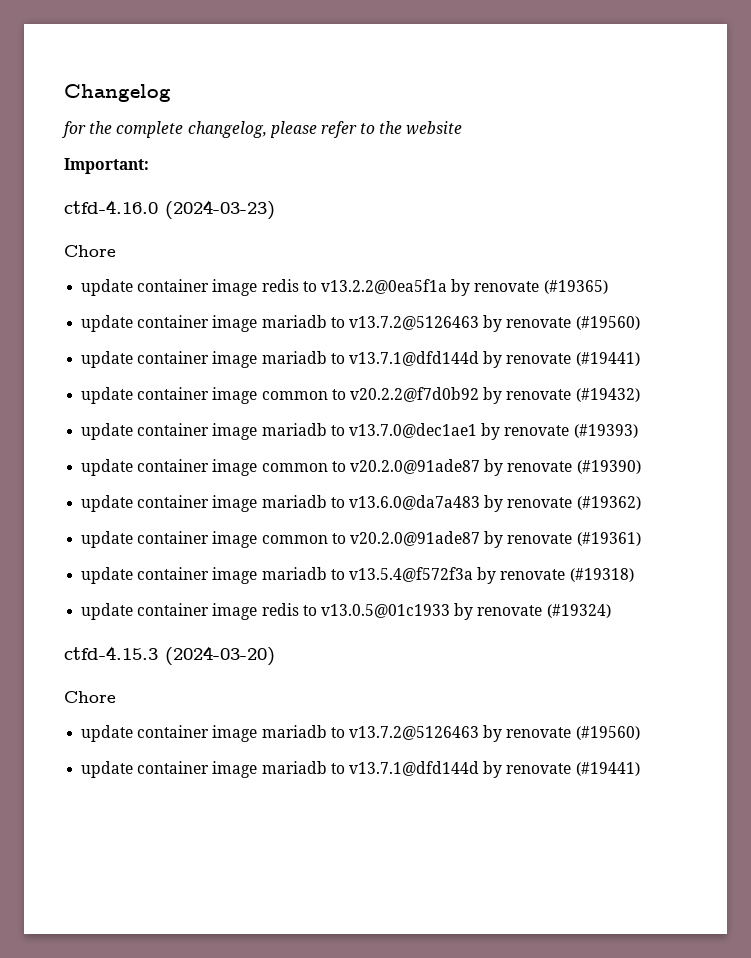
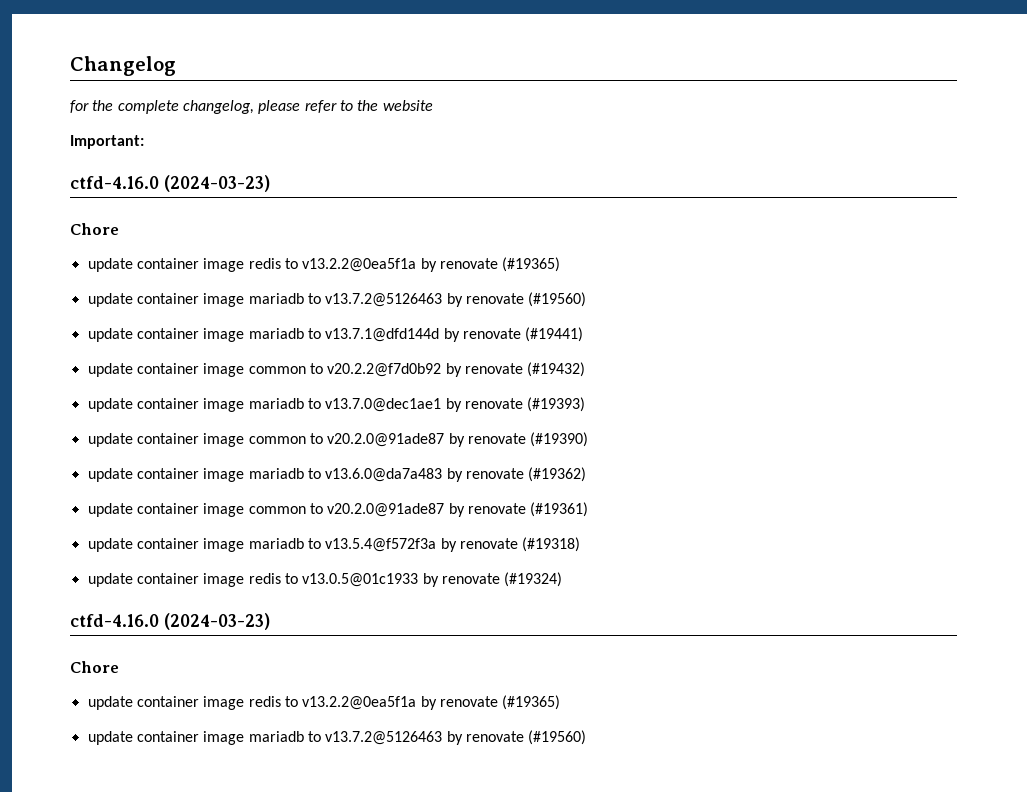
  update container image redis to v13.0.5@01c1933 by renovate (#19324)
- ctfd-4.15.3 (2024-03-20)
+ ctfd-4.16.0 (2024-03-23)
  Chore
+ update container image redis to v13.2.2@0ea5f1a by renovate (#19365)
  update container image mariadb to v13.7.2@5126463 by renovate (#19560)
- update container image mariadb to v13.7.1@dfd144d by renovate (#19441)

